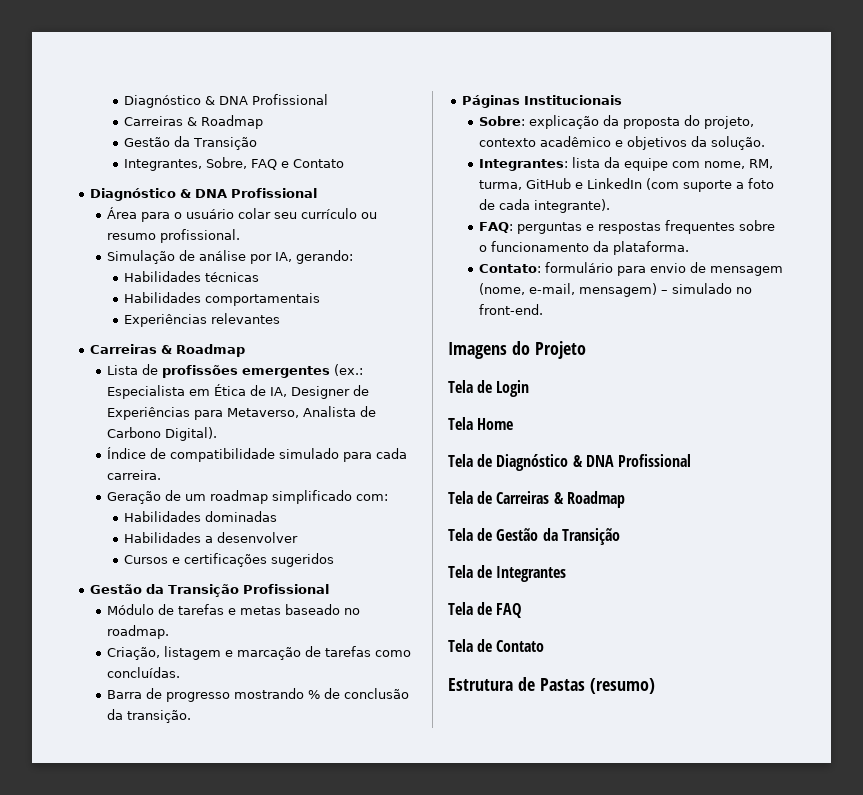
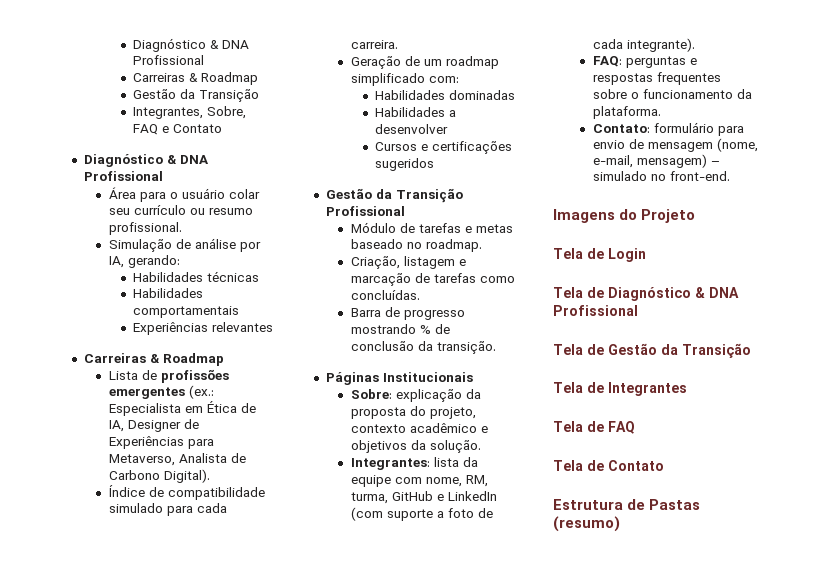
- Tela Home
- Tela de Carreiras & Roadmap

